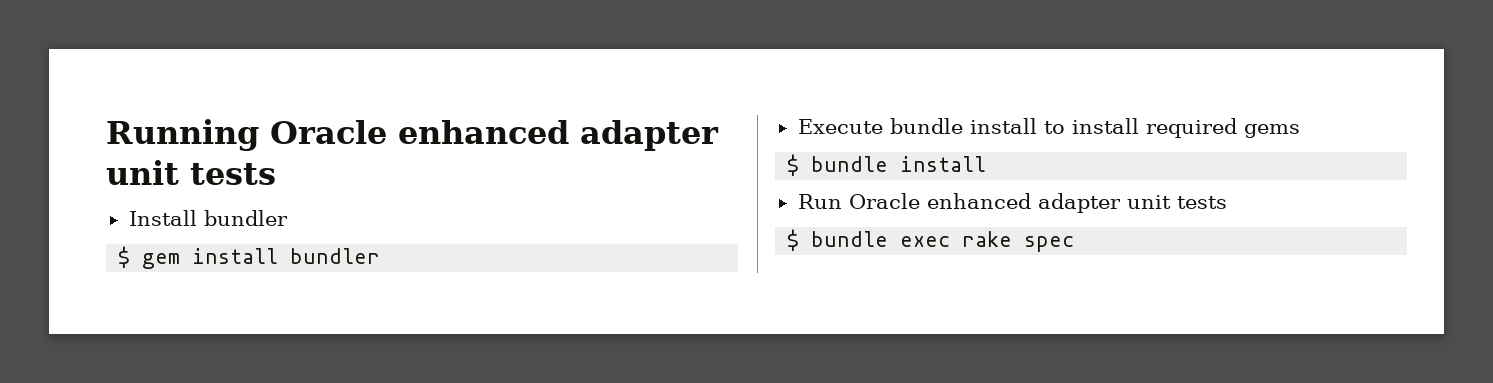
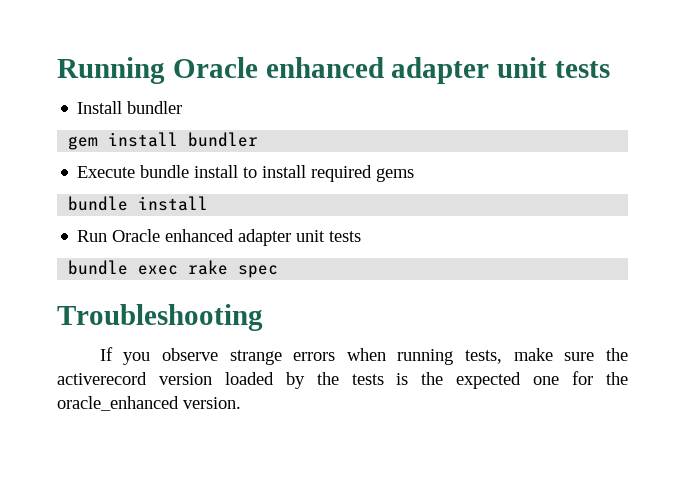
- $ gem install bundler
+ gem install bundler
  Execute bundle install to install required gems
- $ bundle install
+ bundle install
- $ bundle exec rake spec
+ bundle exec rake spec
+ Troubleshooting
+ If you observe strange errors when running tests, make sure the activerecord version loaded by the tests is the expected one for the oracle_enhanced version.

